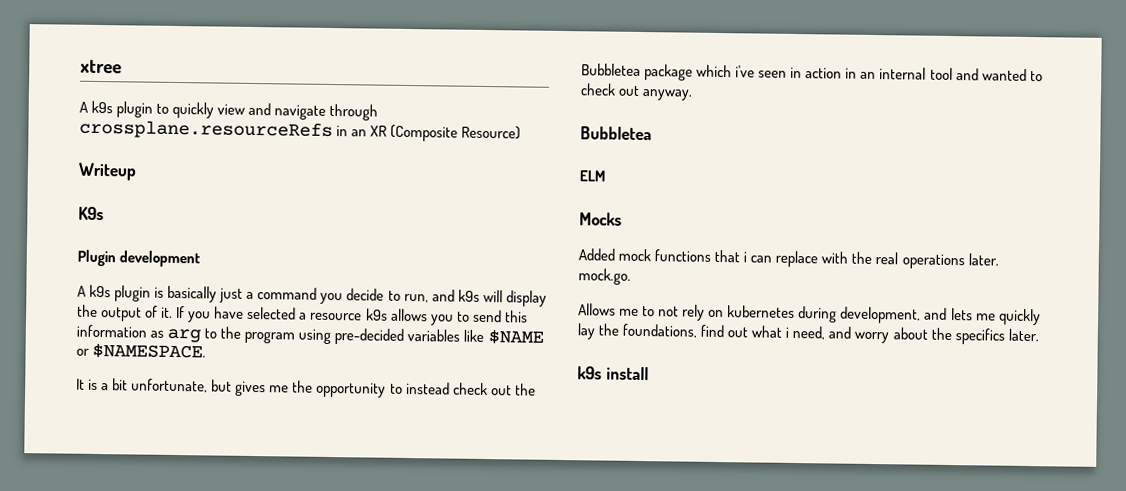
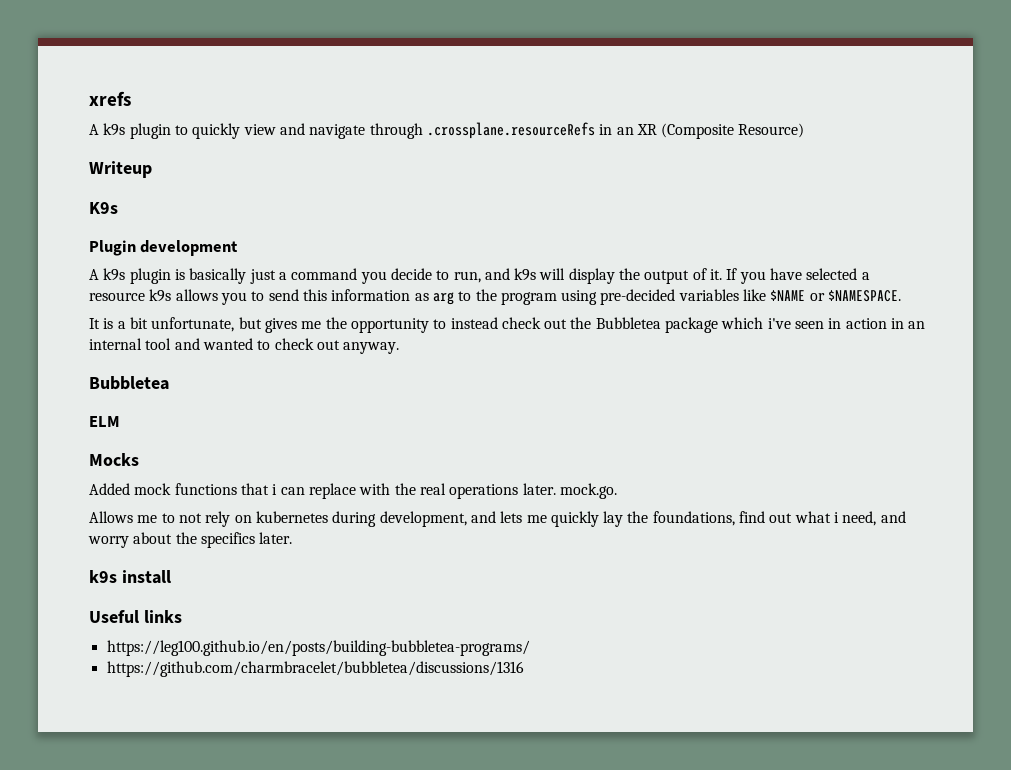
- xtree
+ xrefs
- A k9s plugin to quickly view and navigate through crossplane.resourceRefs in an XR (Composite Resource)
+ A k9s plugin to quickly view and navigate through .crossplane.resourceRefs in an XR (Composite Resource)
+ Useful links
+ https://leg100.github.io/en/posts/building-bubbletea-programs/
+ https://github.com/charmbracelet/bubbletea/discussions/1316

